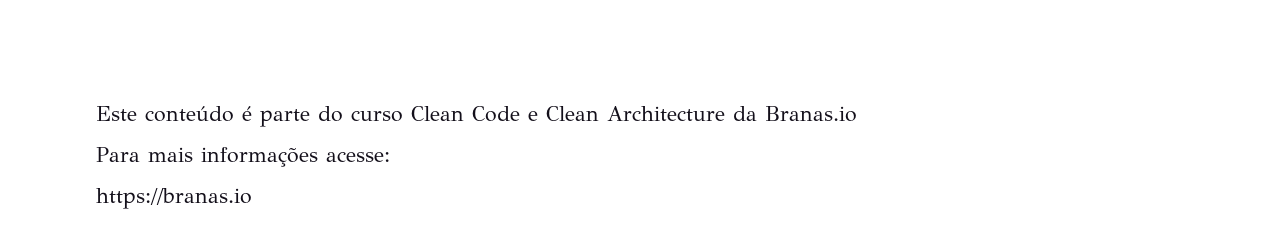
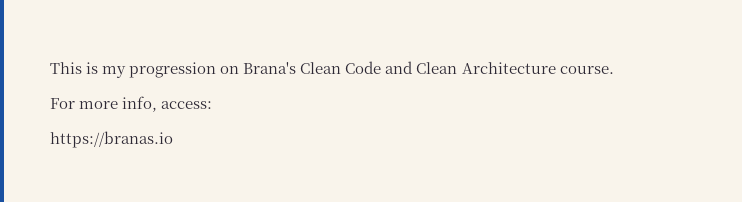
- Este conteúdo é parte do curso Clean Code e Clean Architecture da Branas.io
- Para mais informações acesse:
+ This is my progression on Brana's Clean Code and Clean Architecture course.
+ For more info, access:

